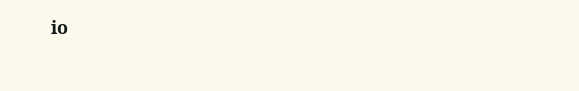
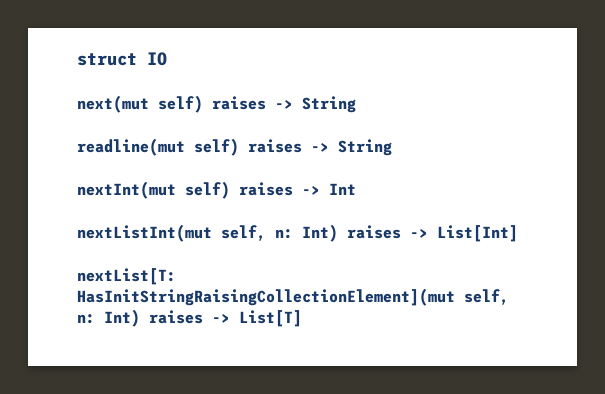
- io
+ struct IO
+ next(mut self) raises -> String
+ readline(mut self) raises -> String
+ nextInt(mut self) raises -> Int
+ nextListInt(mut self, n: Int) raises -> List[Int]
+ nextList[T: HasInitStringRaisingCollectionElement](mut self, n: Int) raises -> List[T]

